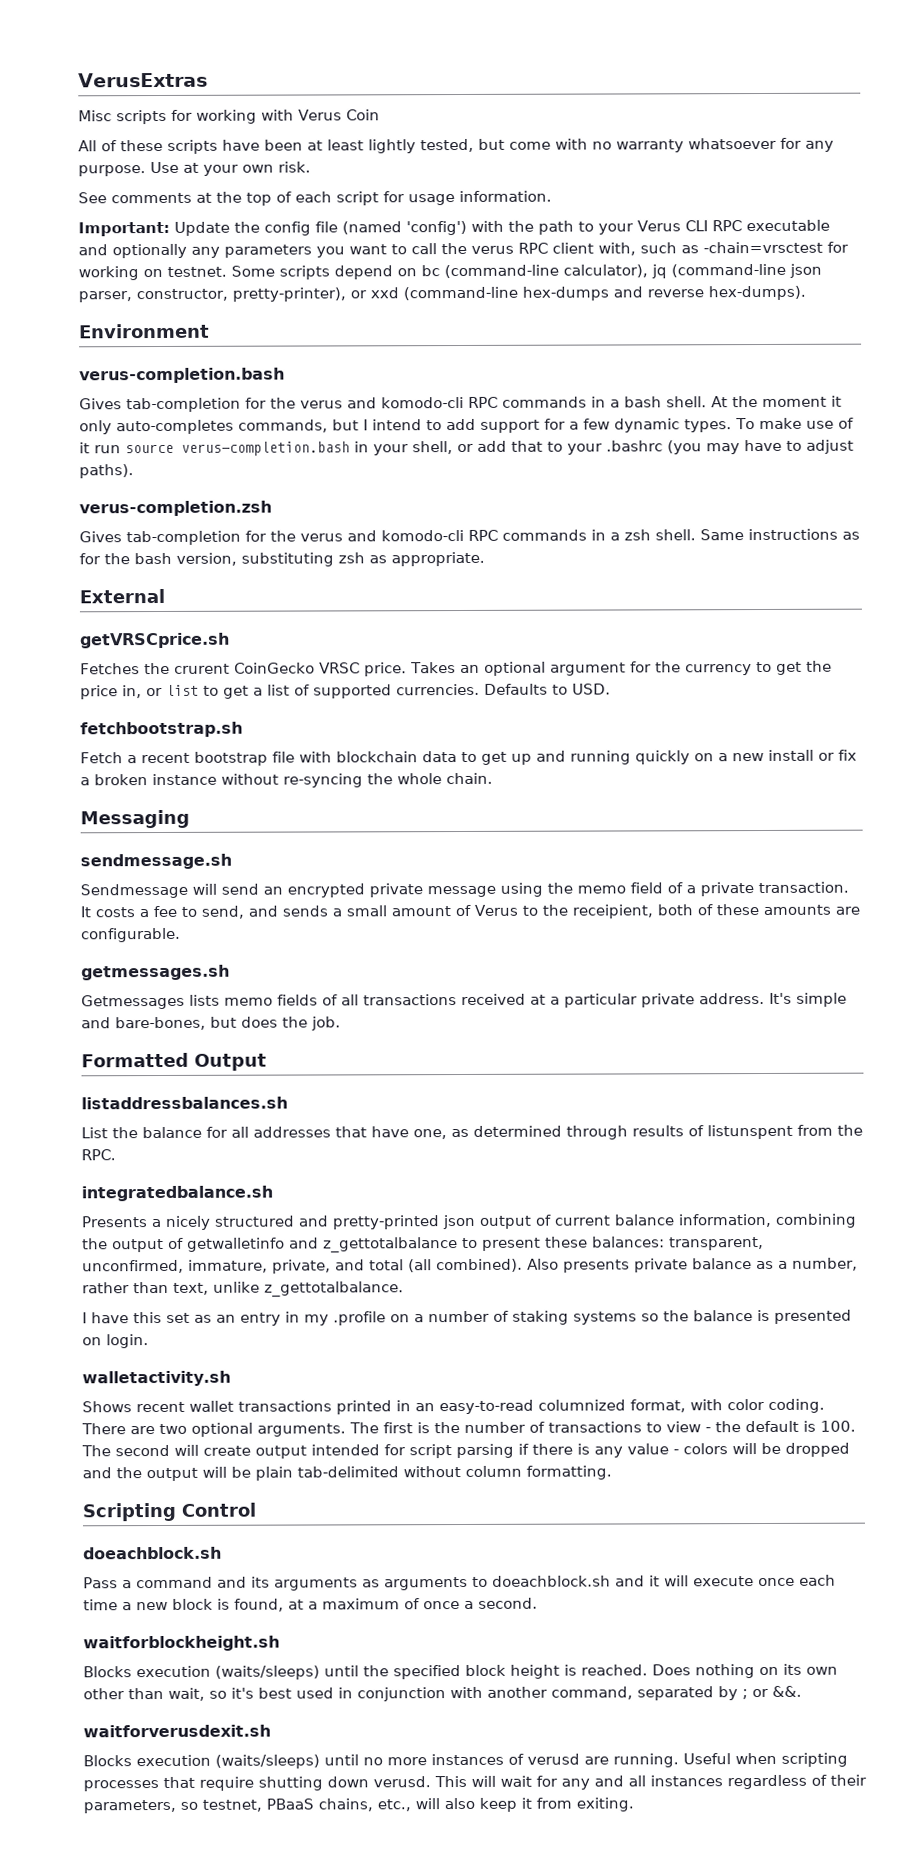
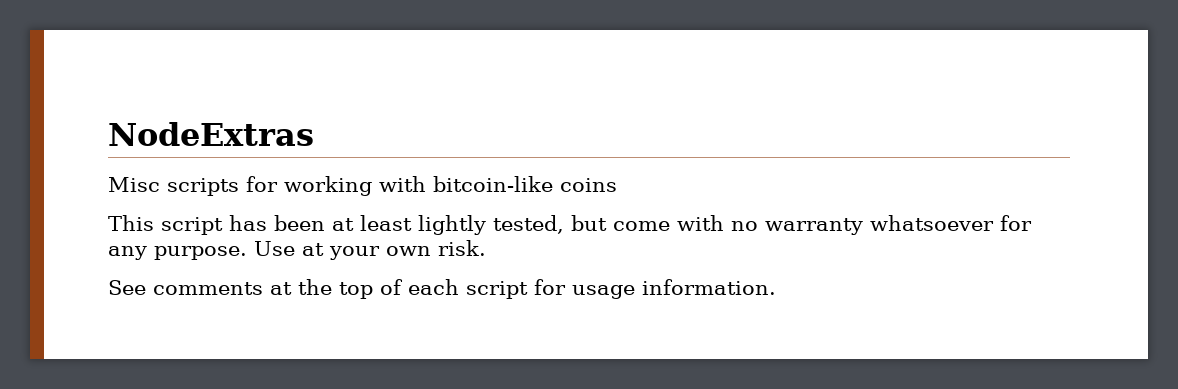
- VerusExtras
+ NodeExtras
- Misc scripts for working with Verus Coin
- All of these scripts have been at least lightly tested, but come with no warranty whatsoever for any purpose.
+ Misc scripts for working with bitcoin-like coins
+ This script has been at least lightly tested, but come with no warranty whatsoever for any purpose.
- Important: Update the config file (named 'config') with the path to your Verus CLI RPC executable and optionally any parameters you want to call the verus RPC client with, such as -chain=vrsctest for working on testnet. Some scripts depend on bc (command-line calculator), jq (command-line json parser, constructor, pretty-printer), or xxd (command-line hex-dumps and reverse hex-dumps).
- Environment
- verus-completion.bash
- Gives tab-completion for the verus and komodo-cli RPC commands in a bash shell. At the moment it only auto-completes commands, but I intend to add support for a few dynamic types. To make use of it run source verus-completion.bash in your shell, or add that to your .bashrc (you may have to adjust paths).
- verus-completion.zsh
- Gives tab-completion for the verus and komodo-cli RPC commands in a zsh shell. Same instructions as for the bash version, substituting zsh as appropriate.
- External
- getVRSCprice.sh
- Fetches the crurent CoinGecko VRSC price. Takes an optional argument for the currency to get the price in, or list to get a list of supported currencies. Defaults to USD.
- fetchbootstrap.sh
- Fetch a recent bootstrap file with blockchain data to get up and running quickly on a new install or fix a broken instance without re-syncing the whole chain.
- Messaging
- sendmessage.sh
- Sendmessage will send an encrypted private message using the memo field of a private transaction. It costs a fee to send, and sends a small amount of Verus to the receipient, both of these amounts are configurable.
- getmessages.sh
- Getmessages lists memo fields of all transactions received at a particular private address. It's simple and bare-bones, but does the job.
- Formatted Output
- listaddressbalances.sh
- List the balance for all addresses that have one, as determined through results of listunspent from the RPC.
- integratedbalance.sh
- Presents a nicely structured and pretty-printed json output of current balance information, combining the output of getwalletinfo and z_gettotalbalance to present these balances: transparent, unconfirmed, immature, private, and total (all combined). Also presents private balance as a number, rather than text, unlike z_gettotalbalance.
- I have this set as an entry in my .profile on a number of staking systems so the balance is presented on login.
- walletactivity.sh
- Shows recent wallet transactions printed in an easy-to-read columnized format, with color coding. There are two optional arguments. The first is the number of transactions to view - the default is 100. The second will create output intended for script parsing if there is any value - colors will be dropped and the output will be plain tab-delimited without column formatting.
- Scripting Control
- doeachblock.sh
- Pass a command and its arguments as arguments to doeachblock.sh and it will execute once each time a new block is found, at a maximum of once a second.
- waitforblockheight.sh
- Blocks execution (waits/sleeps) until the specified block height is reached. Does nothing on its own other than wait, so it's best used in conjunction with another command, separated by ; or &&.
- waitforverusdexit.sh
- Blocks execution (waits/sleeps) until no more instances of verusd are running. Useful when scripting processes that require shutting down verusd. This will wait for any and all instances regardless of their parameters, so testnet, PBaaS chains, etc., will also keep it from exiting.

